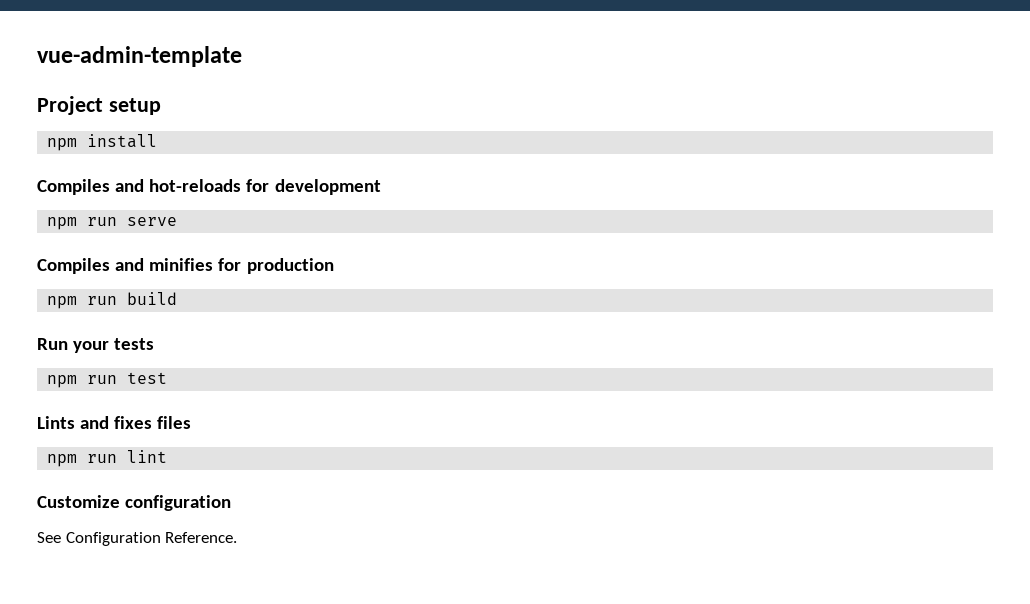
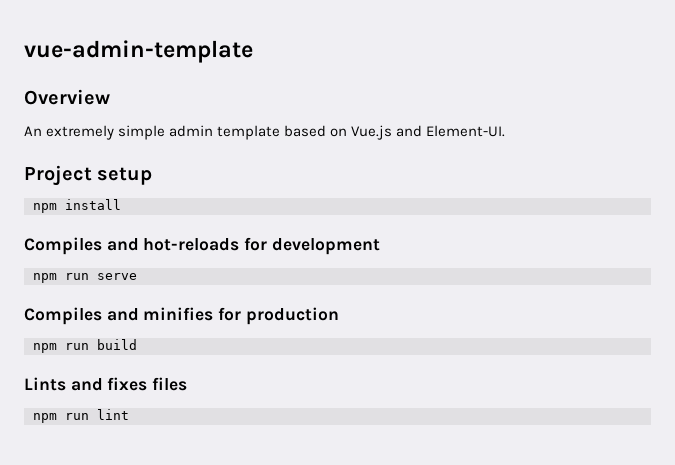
+ Overview
+ An extremely simple admin template based on Vue.js and Element-UI.
- Run your tests
- npm run test
- Customize configuration
- See Configuration Reference.

